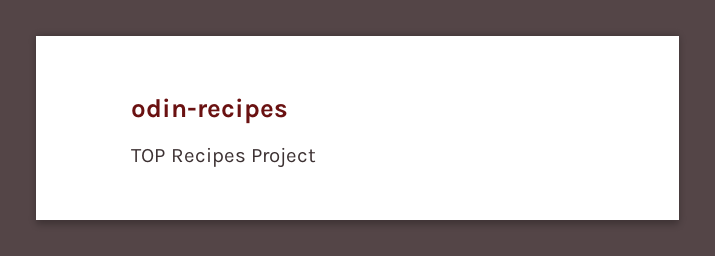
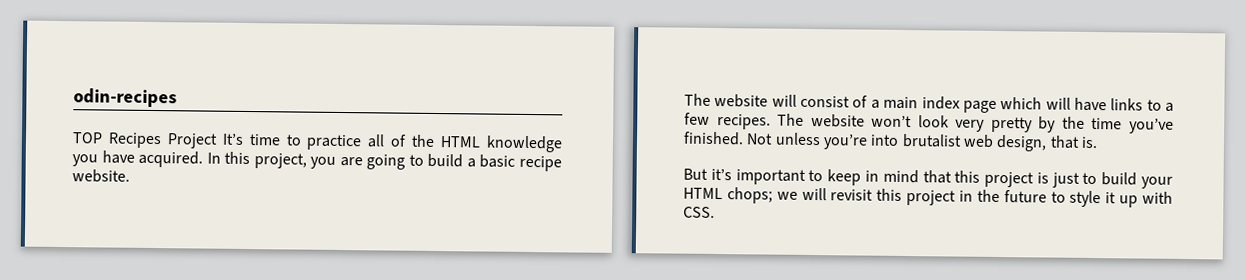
- TOP Recipes Project
+ TOP Recipes Project It’s time to practice all of the HTML knowledge you have acquired. In this project, you are going to build a basic recipe website.
+ The website will consist of a main index page which will have links to a few recipes. The website won’t look very pretty by the time you’ve finished. Not unless you’re into brutalist web design, that is.
+ But it’s important to keep in mind that this project is just to build your HTML chops; we will revisit this project in the future to style it up with CSS.

